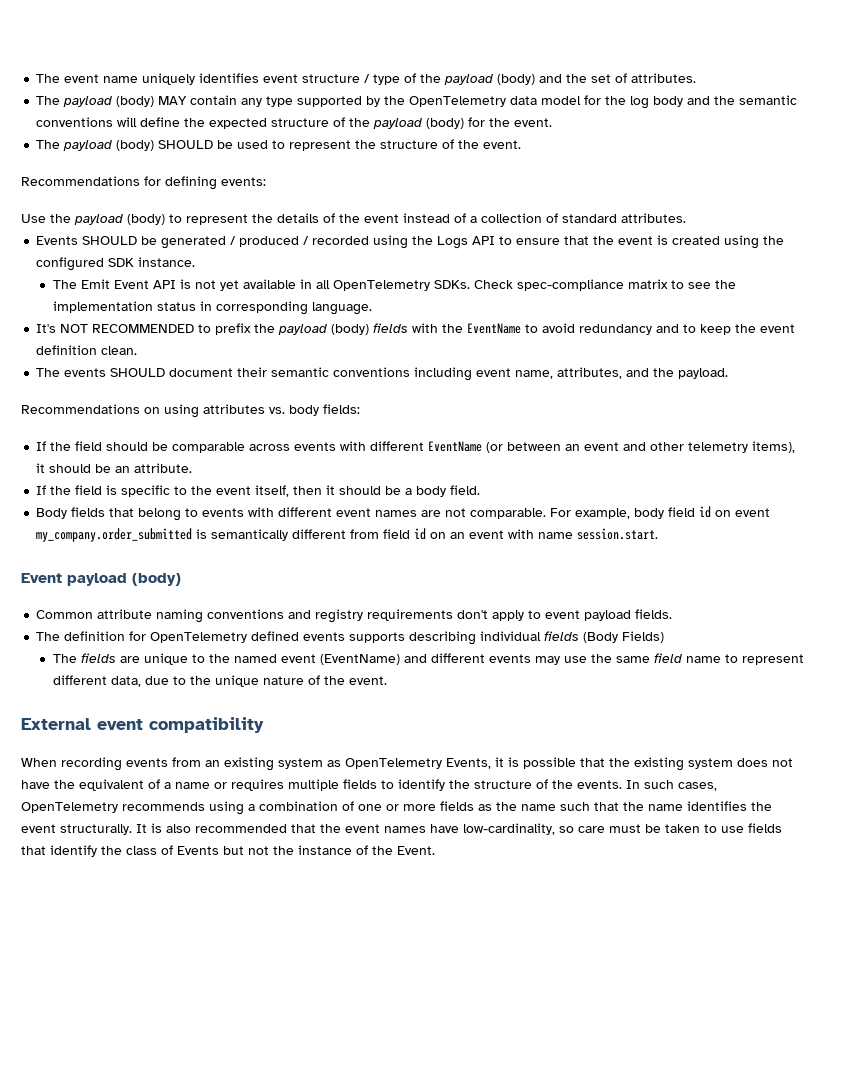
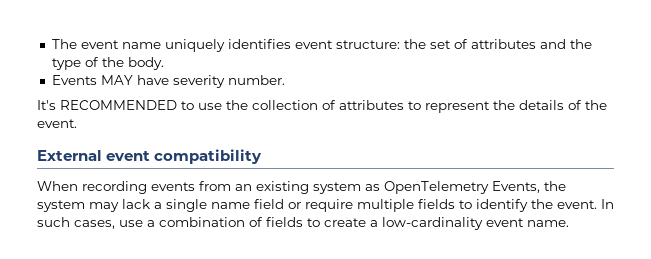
- The event name uniquely identifies event structure / type of the payload (body) and the set of attributes.
- The payload (body) MAY contain any type supported by the OpenTelemetry data model for the log body and the semantic conventions will define the expected structure of the payload (body) for the event.
- The payload (body) SHOULD be used to represent the structure of the event.
- Recommendations for defining events:
- Use the payload (body) to represent the details of the event instead of a collection of standard attributes.
- Events SHOULD be generated / produced / recorded using the Logs API to ensure that the event is created using the configured SDK instance.
- The Emit Event API is not yet available in all OpenTelemetry SDKs. Check spec-compliance matrix to see the implementation status in corresponding language.
- It's NOT RECOMMENDED to prefix the payload (body) fields with the EventName to avoid redundancy and to keep the event definition clean.
- The events SHOULD document their semantic conventions including event name, attributes, and the payload.
- Recommendations on using attributes vs. body fields:
- If the field should be comparable across events with different EventName (or between an event and other telemetry items), it should be an attribute.
- If the field is specific to the event itself, then it should be a body field.
- Body fields that belong to events with different event names are not comparable. For example, body field id on event my_company.order_submitted is semantically different from field id on an event with name session.start.
- Event payload (body)
- Common attribute naming conventions and registry requirements don't apply to event payload fields.
- The definition for OpenTelemetry defined events supports describing individual fields (Body Fields)
- The fields are unique to the named event (EventName) and different events may use the same field name to represent different data, due to the unique nature of the event.
+ The event name uniquely identifies event structure: the set of attributes and the type of the body.
+ Events MAY have severity number.
+ It's RECOMMENDED to use the collection of attributes to represent the details of the event.
- When recording events from an existing system as OpenTelemetry Events, it is possible that the existing system does not have the equivalent of a name or requires multiple fields to identify the structure of the events. In such cases, OpenTelemetry recommends using a combination of one or more fields as the name such that the name identifies the event structurally. It is also recommended that the event names have low-cardinality, so care must be taken to use fields that identify the class of Events but not the instance of the Event.
+ When recording events from an existing system as OpenTelemetry Events, the system may lack a single name field or require multiple fields to identify the event. In such cases, use a combination of fields to create a low-cardinality event name.

